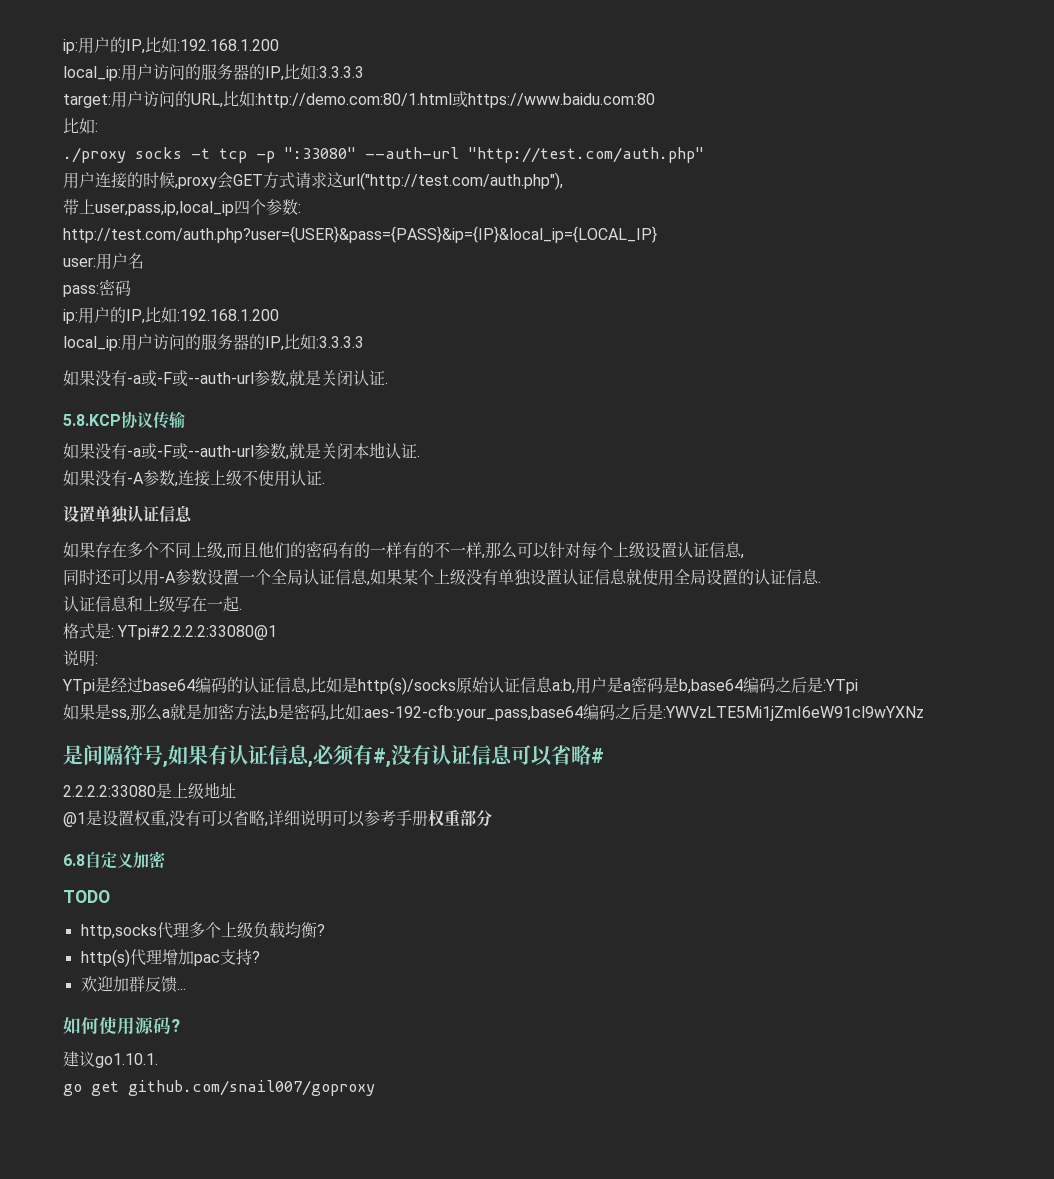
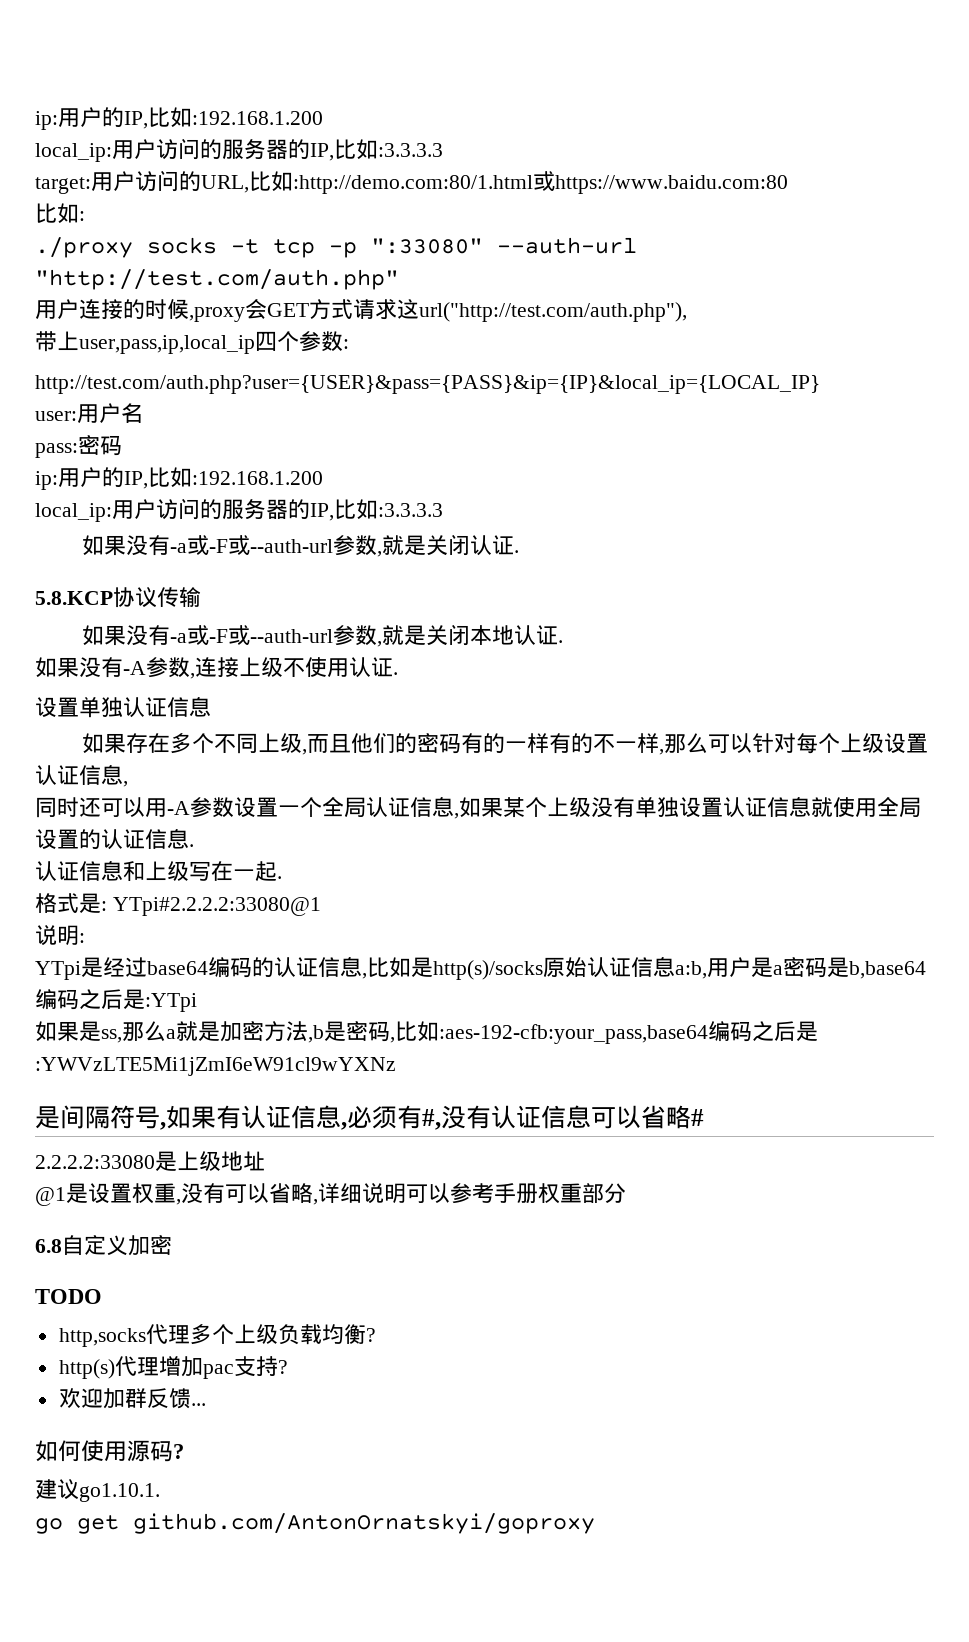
- go get github.com/snail007/goproxy
+ go get github.com/AntonOrnatskyi/goproxy

